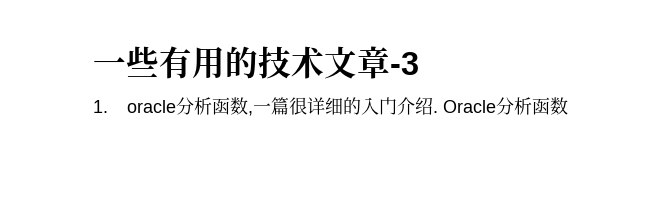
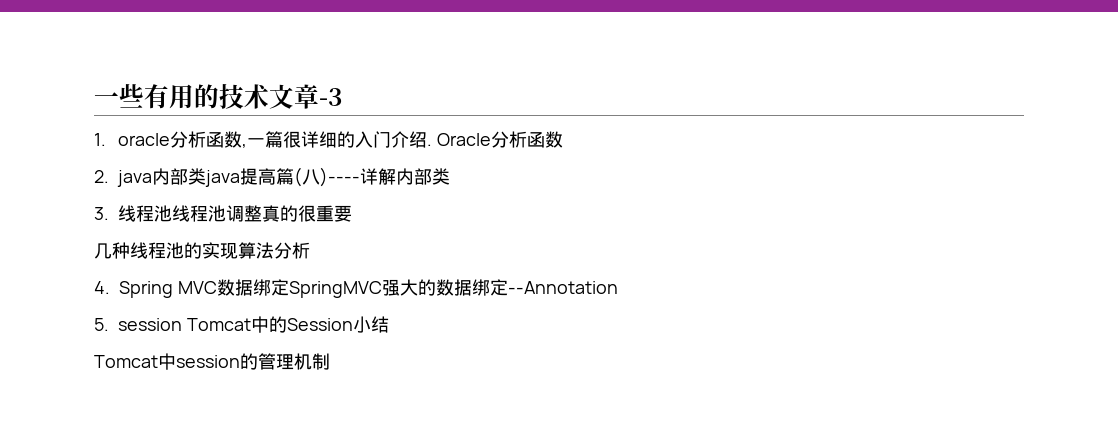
+ 2. java内部类java提高篇(八)----详解内部类
+ 3.线程池线程池调整真的很重要
+ 几种线程池的实现算法分析
+ 4. Spring MVC数据绑定SpringMVC强大的数据绑定--Annotation
+ 5. session Tomcat中的Session小结
+ Tomcat中session的管理机制

